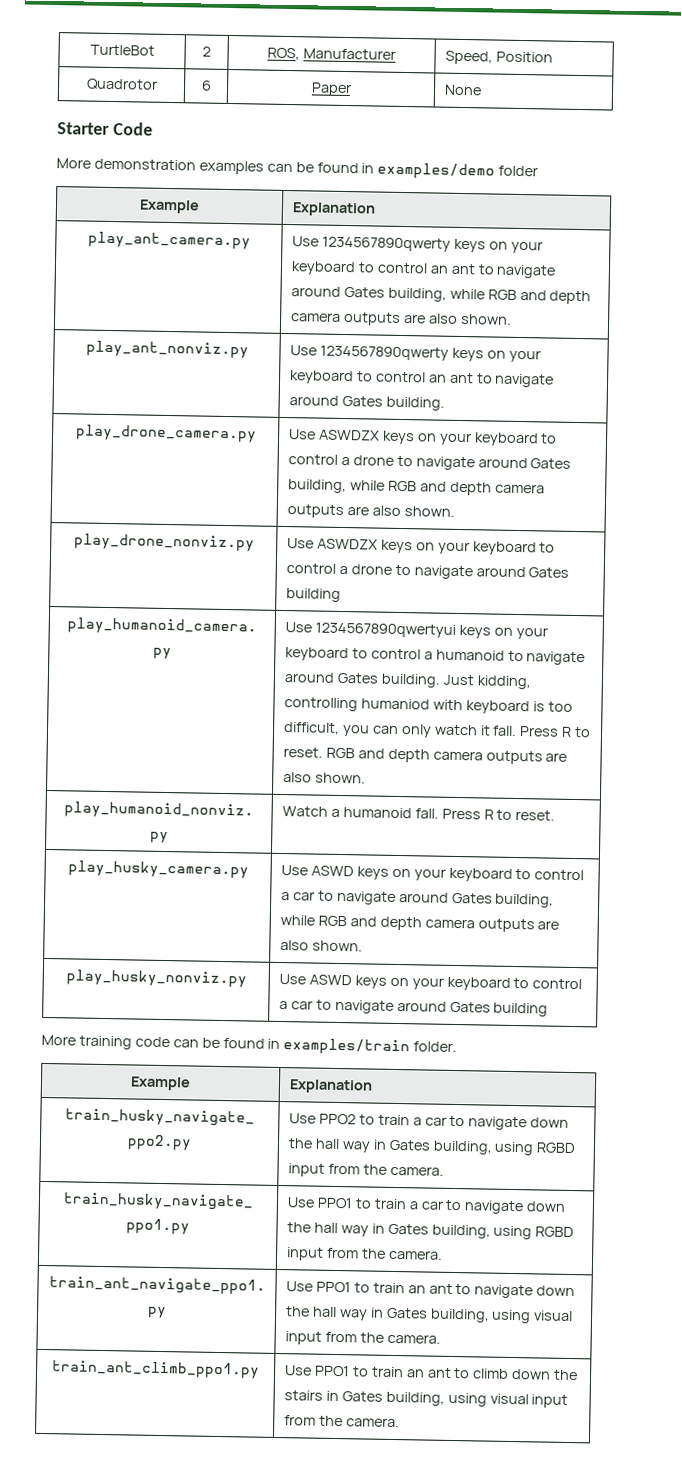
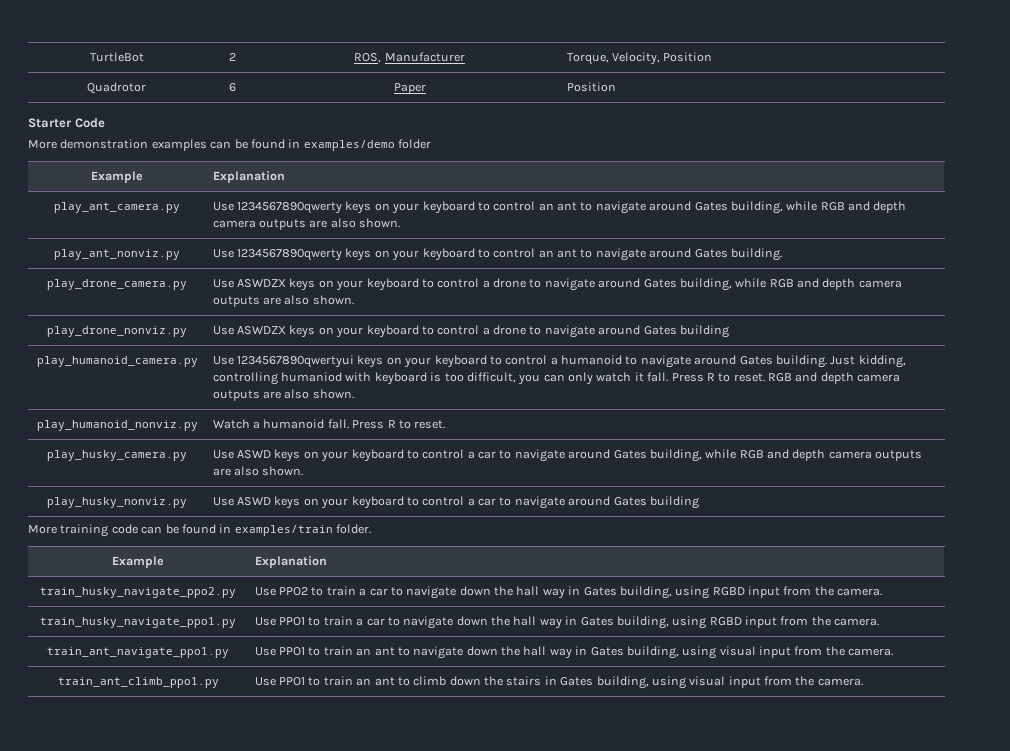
- TurtleBot | 2 | ROS, Manufacturer | Speed, Position
+ TurtleBot | 2 | ROS, Manufacturer | Torque, Velocity, Position
- Quadrotor | 6 | Paper | None
+ Quadrotor | 6 | Paper | Position

